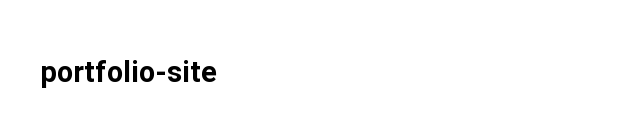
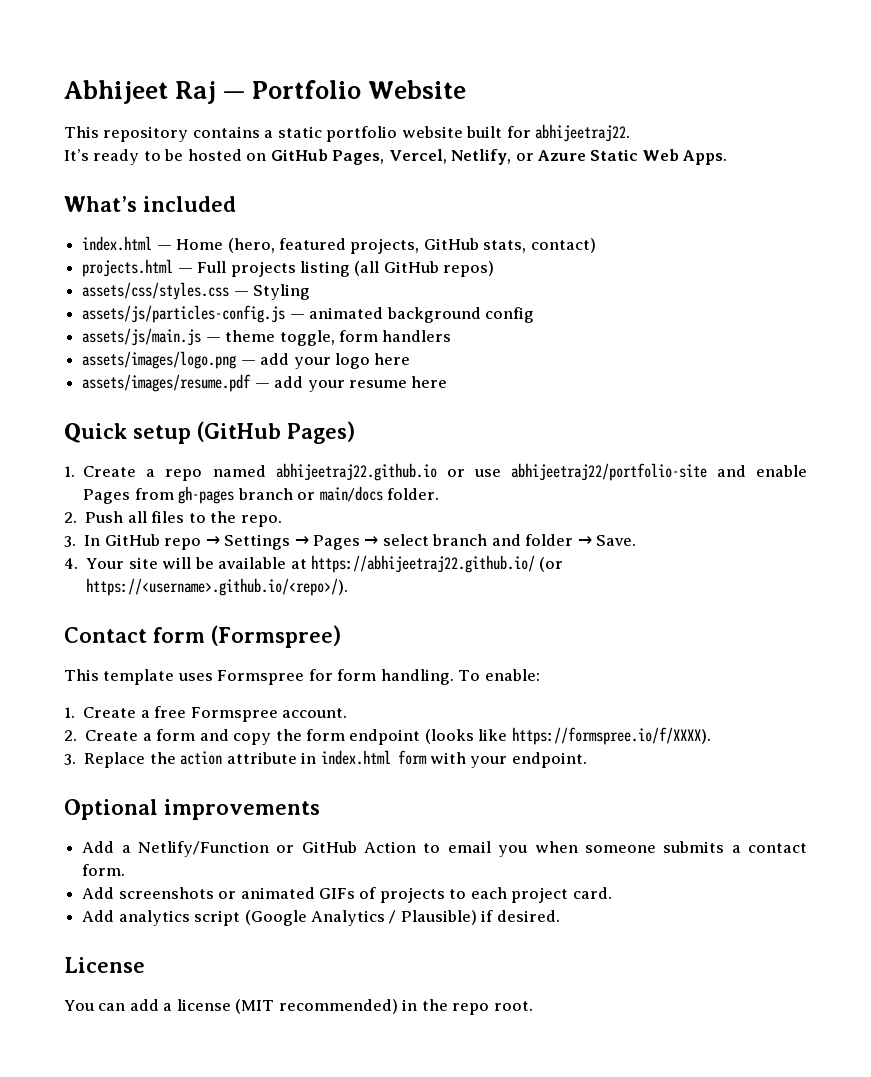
- portfolio-site
+ Abhijeet Raj — Portfolio Website
+ This repository contains a static portfolio website built for abhijeetraj22.
+ It’s ready to be hosted on GitHub Pages, Vercel, Netlify, or Azure Static Web Apps.
+ What’s included
+ index.html — Home (hero, featured projects, GitHub stats, contact)
+ projects.html — Full projects listing (all GitHub repos)
+ assets/css/styles.css — Styling
+ assets/js/particles-config.js — animated background config
+ assets/js/main.js — theme toggle, form handlers
+ assets/images/logo.png — add your logo here
+ assets/images/resume.pdf — add your resume here
+ Quick setup (GitHub Pages)
+ 1. Create a repo named abhijeetraj22.github.io or use abhijeetraj22/portfolio-site and enable Pages from gh-pages branch or main/docs folder.
+ 2. Push all files to the repo.
+ 3. In GitHub repo → Settings → Pages → select branch and folder → Save.
+ 4. Your site will be available at https://abhijeetraj22.github.io/ (or https://<username>.github.io/<repo>/).
+ Contact form (Formspree)
+ This template uses Formspree for form handling. To enable:
+ 1. Create a free Formspree account.
+ 2. Create a form and copy the form endpoint (looks like https://formspree.io/f/XXXX).
+ 3. Replace the action attribute in index.html form with your endpoint.
+ Optional improvements
+ Add a Netlify/Function or GitHub Action to email you when someone submits a contact form.
+ Add screenshots or animated GIFs of projects to each project card.
+ Add analytics script (Google Analytics / Plausible) if desired.
+ License
+ You can add a license (MIT recommended) in the repo root.

